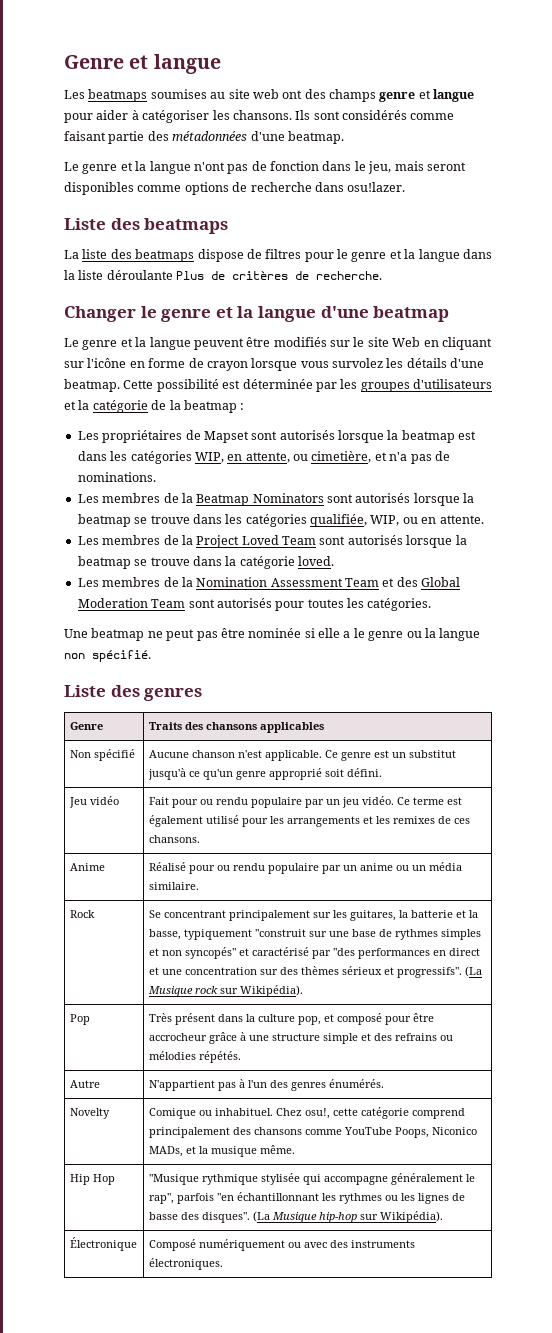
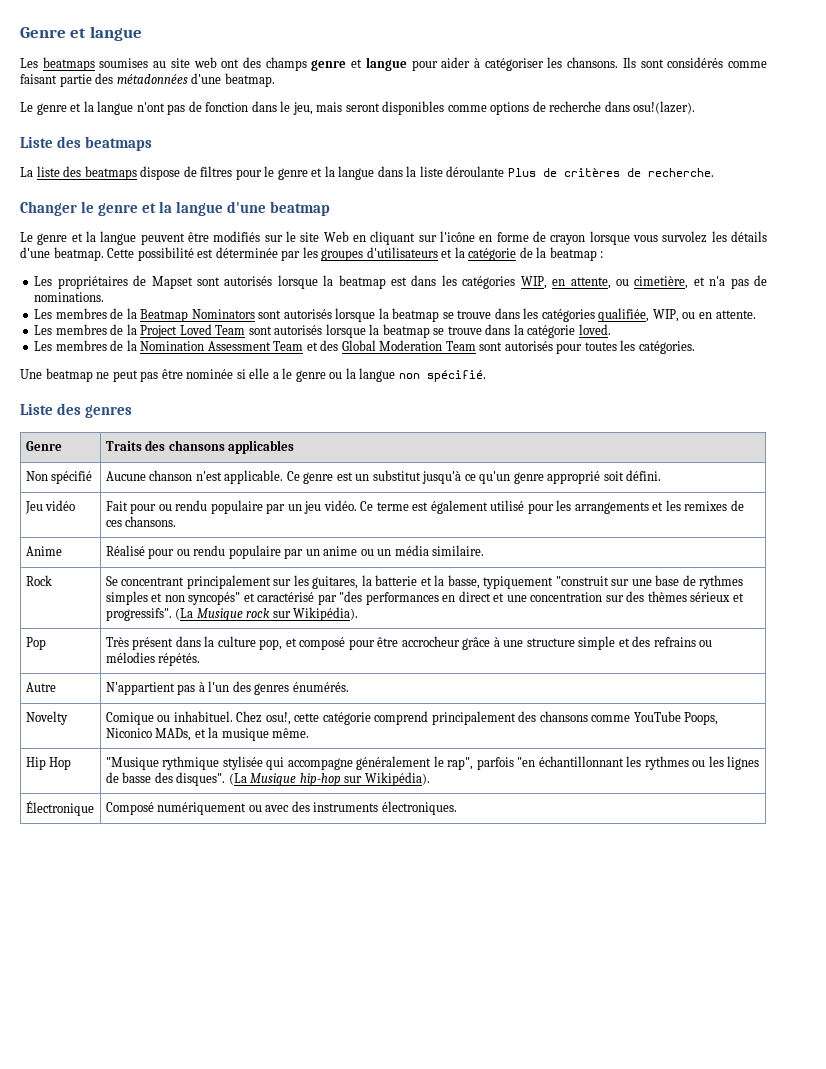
- Le genre et la langue n'ont pas de fonction dans le jeu, mais seront disponibles comme options de recherche dans osu!lazer.
+ Le genre et la langue n'ont pas de fonction dans le jeu, mais seront disponibles comme options de recherche dans osu!(lazer).

